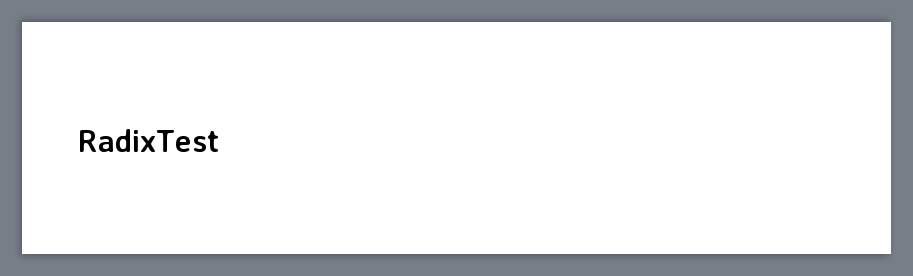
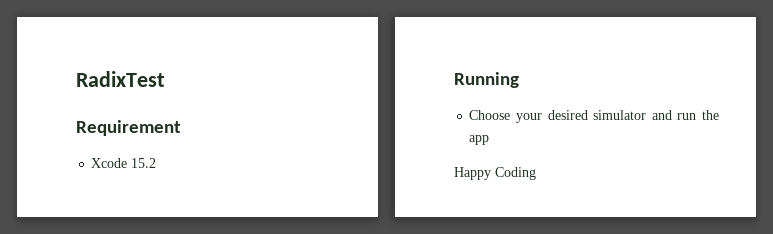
+ Requirement
+ Xcode 15.2
+ Running
+ Choose your desired simulator and run the app
+ Happy Coding

